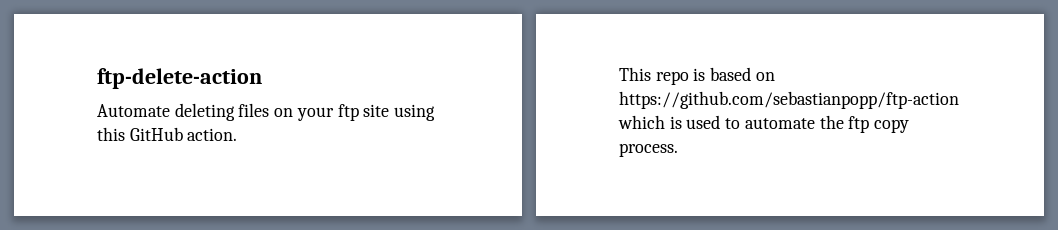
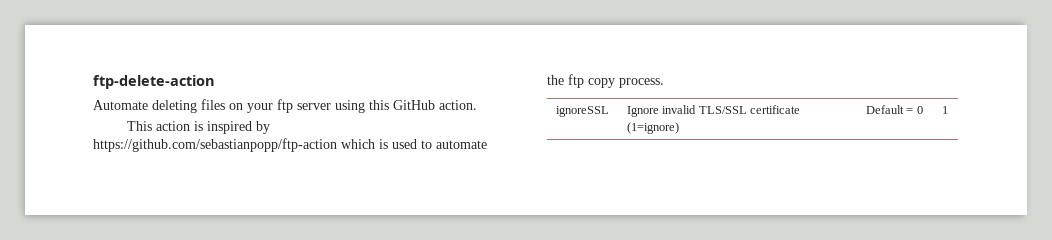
- Automate deleting files on your ftp site using this GitHub action.
+ Automate deleting files on your ftp server using this GitHub action.
- This repo is based on https://github.com/sebastianpopp/ftp-action which is used to automate the ftp copy process.
+ This action is inspired by https://github.com/sebastianpopp/ftp-action which is used to automate the ftp copy process.
+ ignoreSSL | Ignore invalid TLS/SSL certificate (1=ignore) | Default = 0 | 1

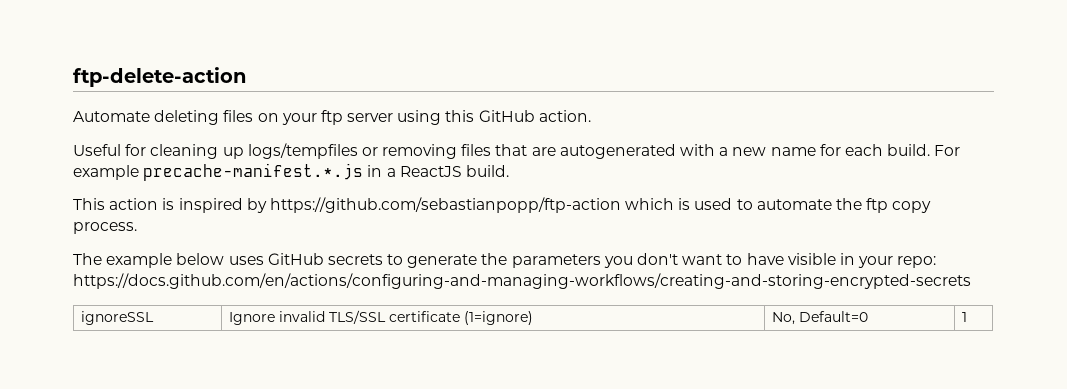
+ Useful for cleaning up logs/tempfiles or removing files that are autogenerated with a new name for each build. For example precache-manifest.*.js in a ReactJS build.
+ The example below uses GitHub secrets to generate the parameters you don't want to have visible in your repo: https://docs.github.com/en/actions/configuring-and-managing-workflows/creating-and-storing-encrypted-secrets
- ignoreSSL | Ignore invalid TLS/SSL certificate (1=ignore) | Default = 0 | 1
+ ignoreSSL | Ignore invalid TLS/SSL certificate (1=ignore) | No, Default=0 | 1

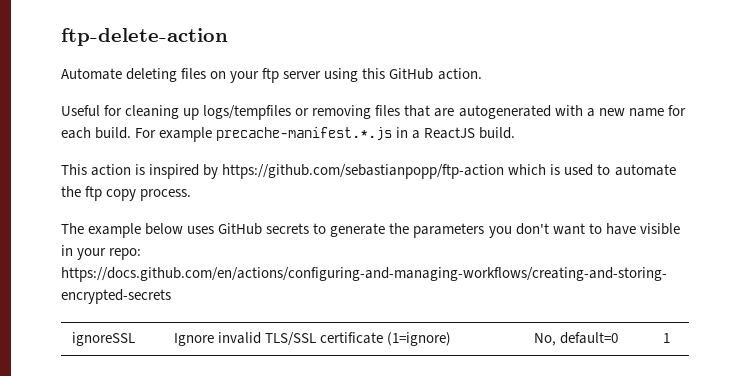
- ignoreSSL | Ignore invalid TLS/SSL certificate (1=ignore) | No, Default=0 | 1
+ ignoreSSL | Ignore invalid TLS/SSL certificate (1=ignore) | No, default=0 | 1

